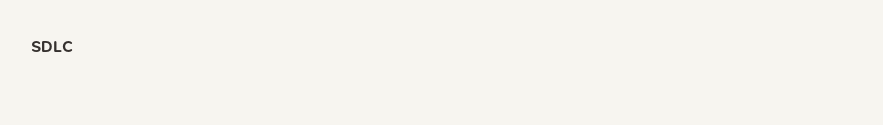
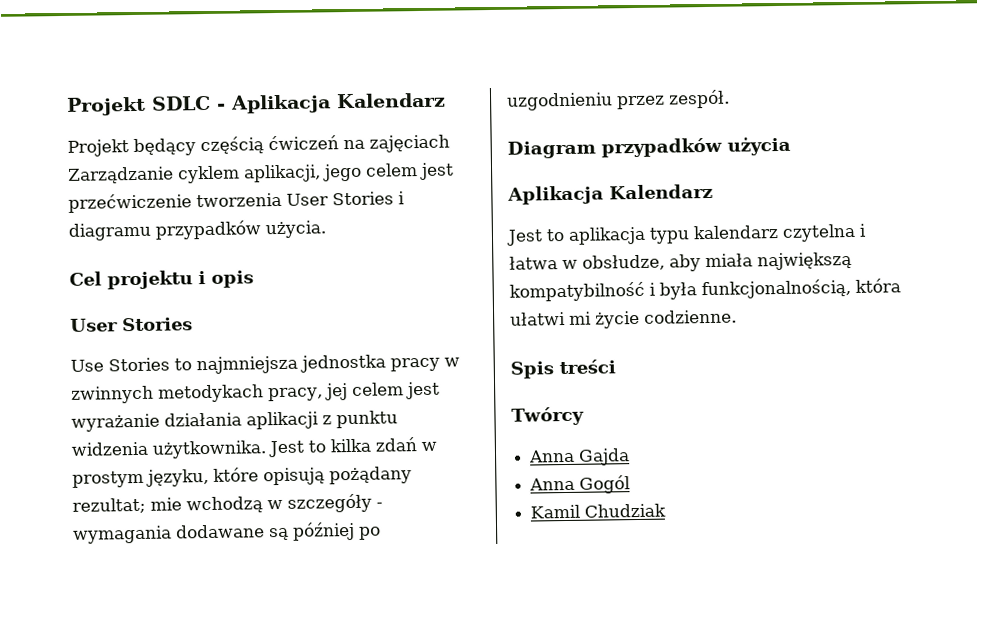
- SDLC
+ Projekt SDLC - Aplikacja Kalendarz
+ Projekt będący częścią ćwiczeń na zajęciach Zarządzanie cyklem aplikacji, jego celem jest przećwiczenie tworzenia User Stories i diagramu przypadków użycia.
+ Cel projektu i opis
+ User Stories
+ Use Stories to najmniejsza jednostka pracy w zwinnych metodykach pracy, jej celem jest wyrażanie działania aplikacji z punktu widzenia użytkownika. Jest to kilka zdań w prostym języku, które opisują pożądany rezultat; mie wchodzą w szczegóły - wymagania dodawane są później po uzgodnieniu przez zespół.
+ Diagram przypadków użycia
+ Aplikacja Kalendarz
+ Jest to aplikacja typu kalendarz czytelna i łatwa w obsłudze, aby miała największą kompatybilność i była funkcjonalnością, która ułatwi mi życie codzienne.
+ Spis treści
+ Twórcy
+ Anna Gajda
+ Anna Gogól
+ Kamil Chudziak

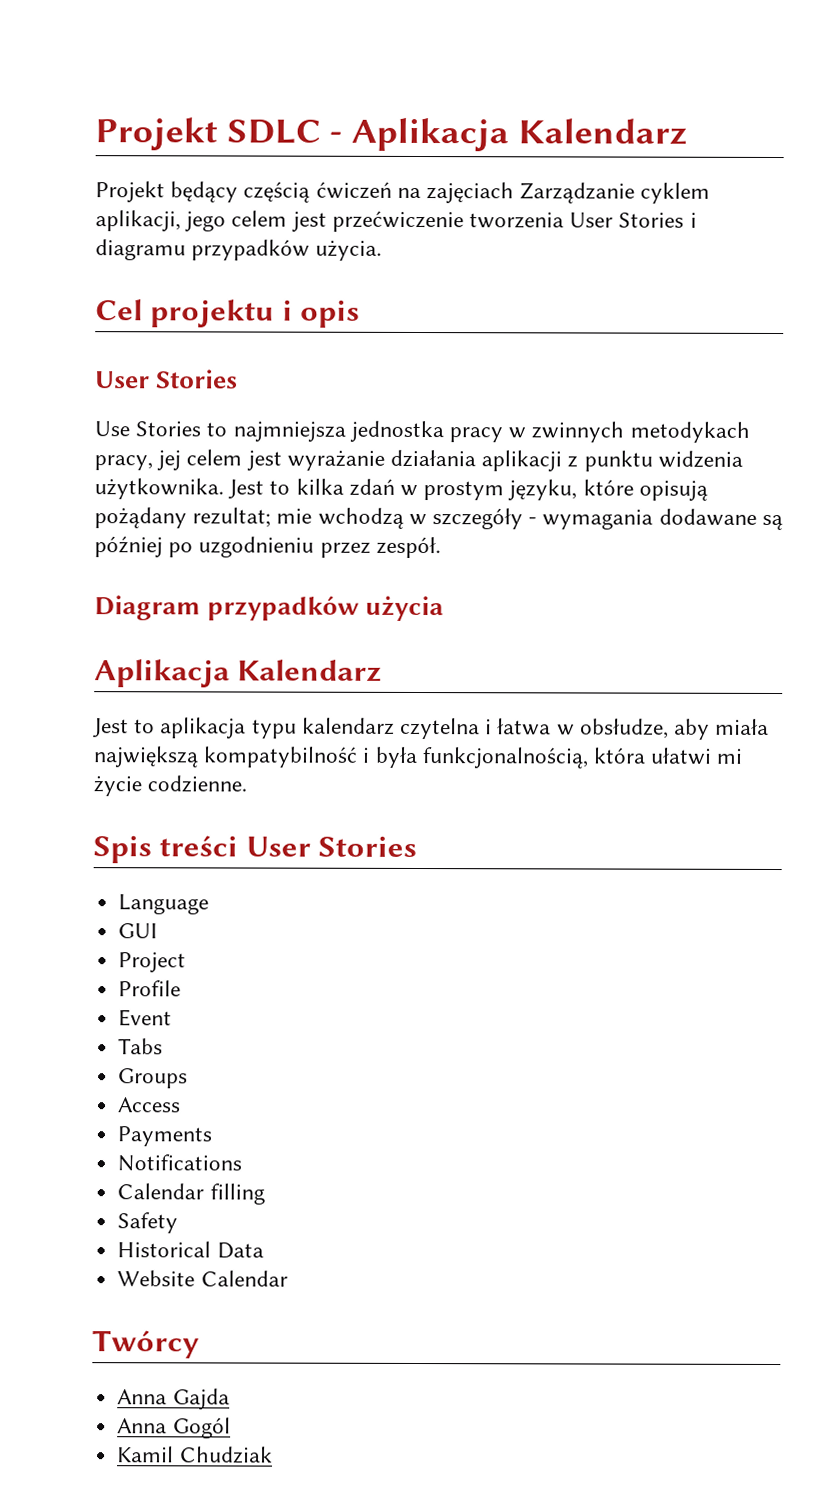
- Spis treści
+ Spis treści User Stories
+ Language
+ GUI
+ Project
+ Profile
+ Event
+ Tabs
+ Groups
+ Access
+ Payments
+ Notifications
+ Calendar filling
+ Safety
+ Historical Data
+ Website Calendar

